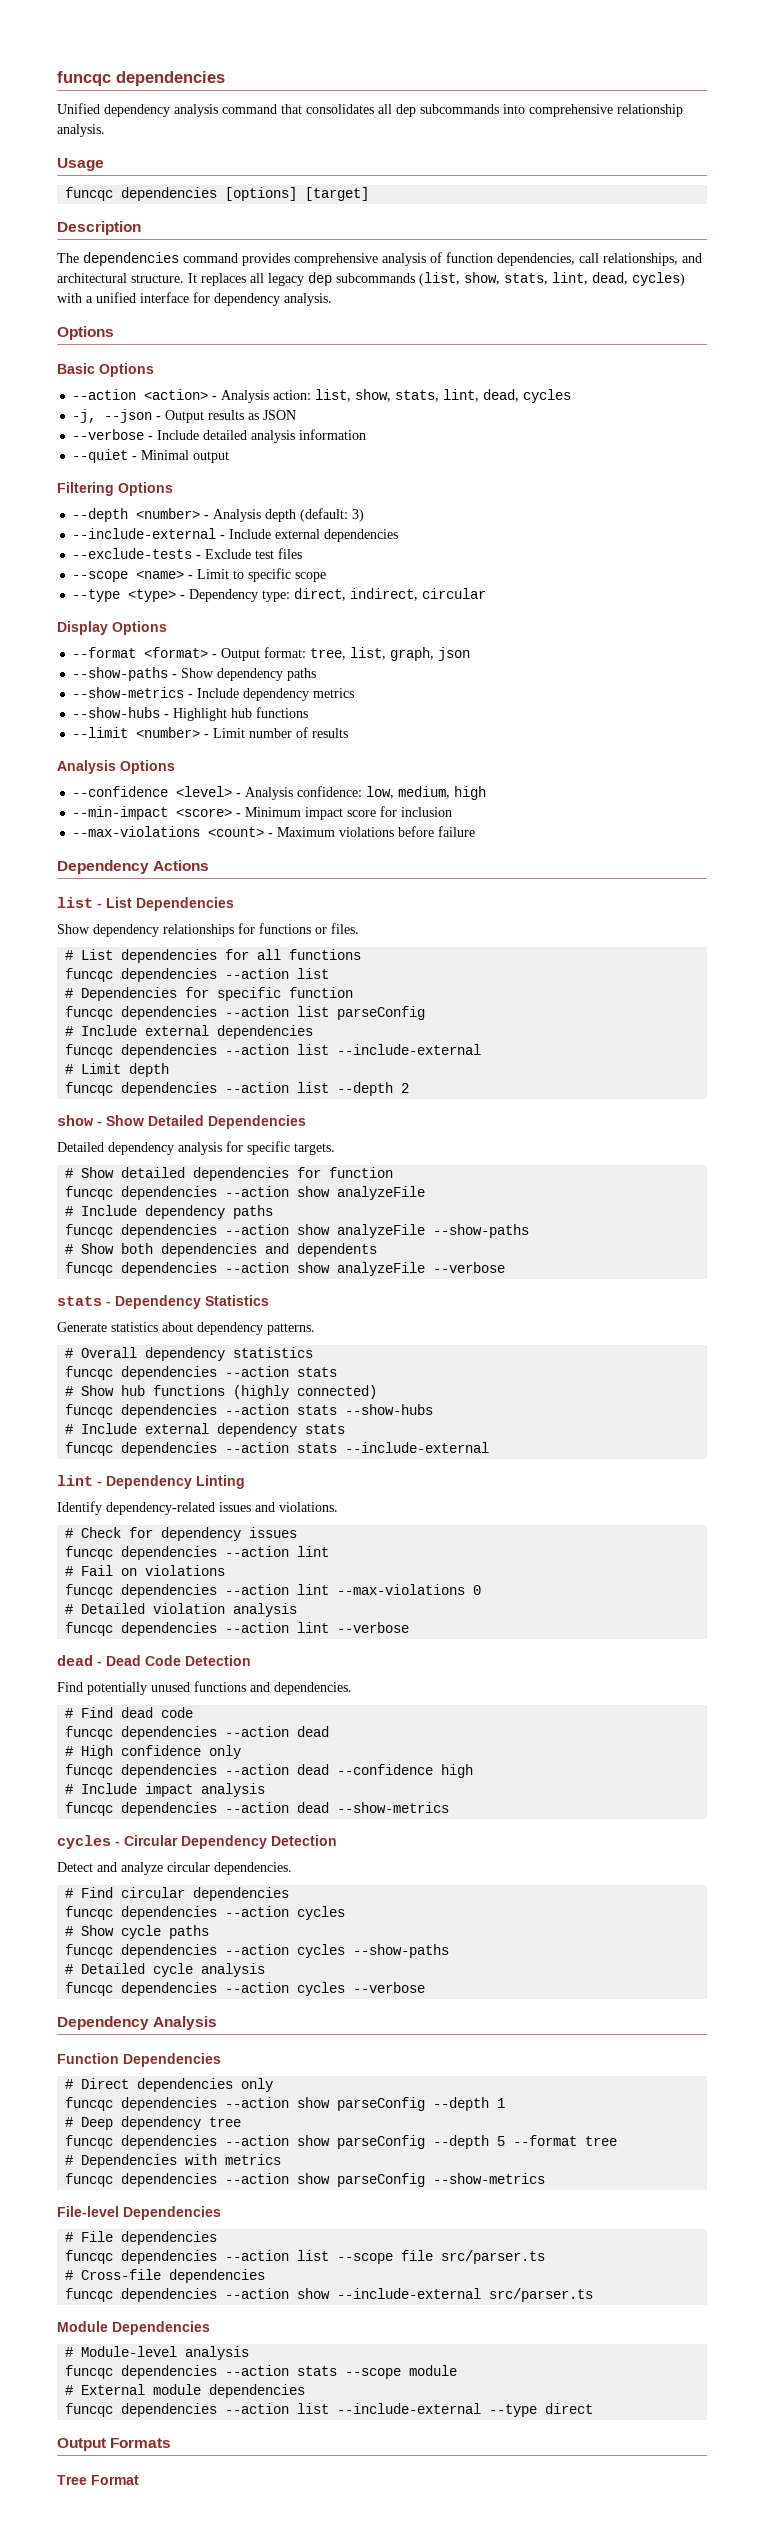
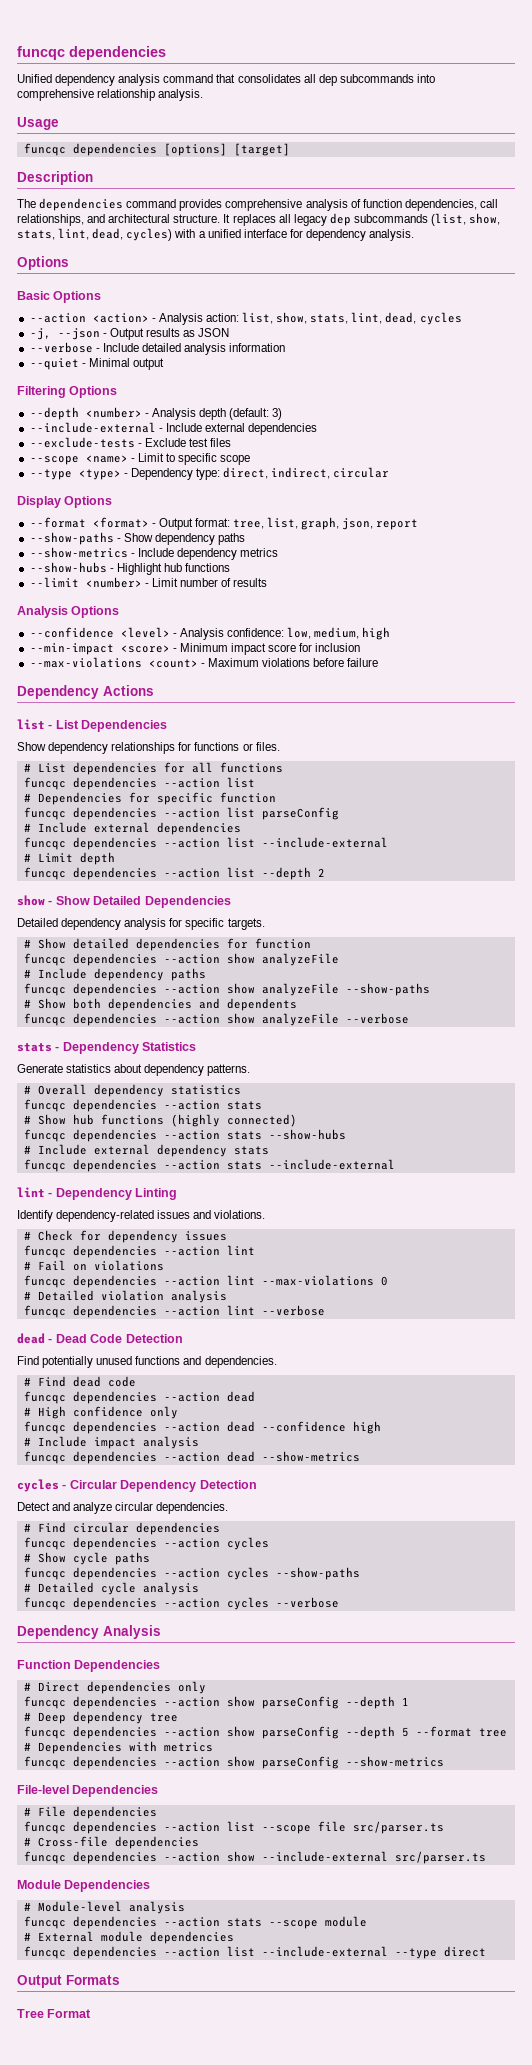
- --format <format> - Output format: tree, list, graph, json
+ --format <format> - Output format: tree, list, graph, json, report

